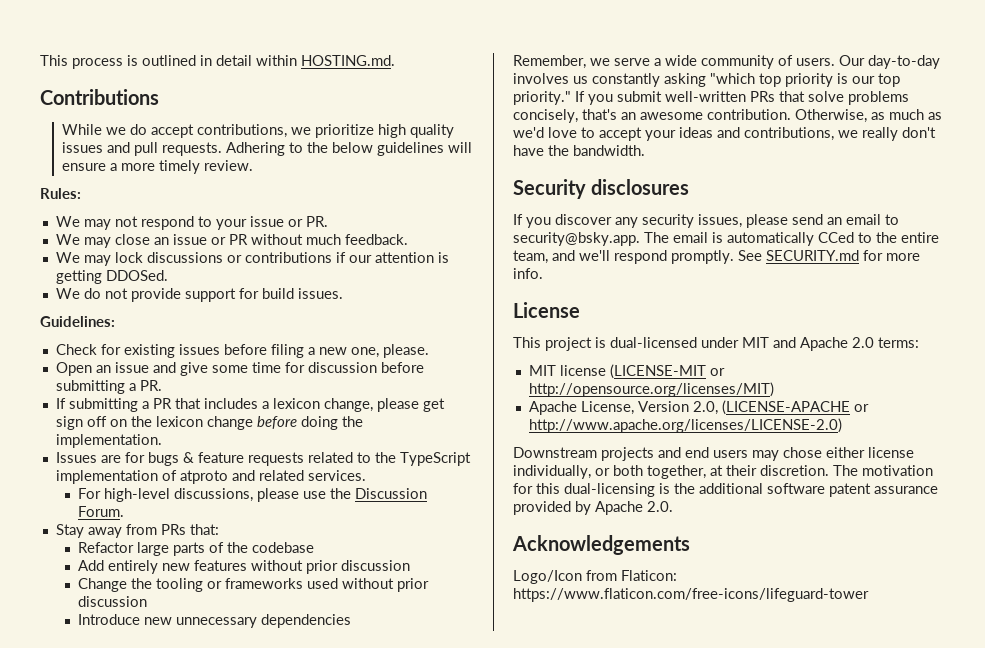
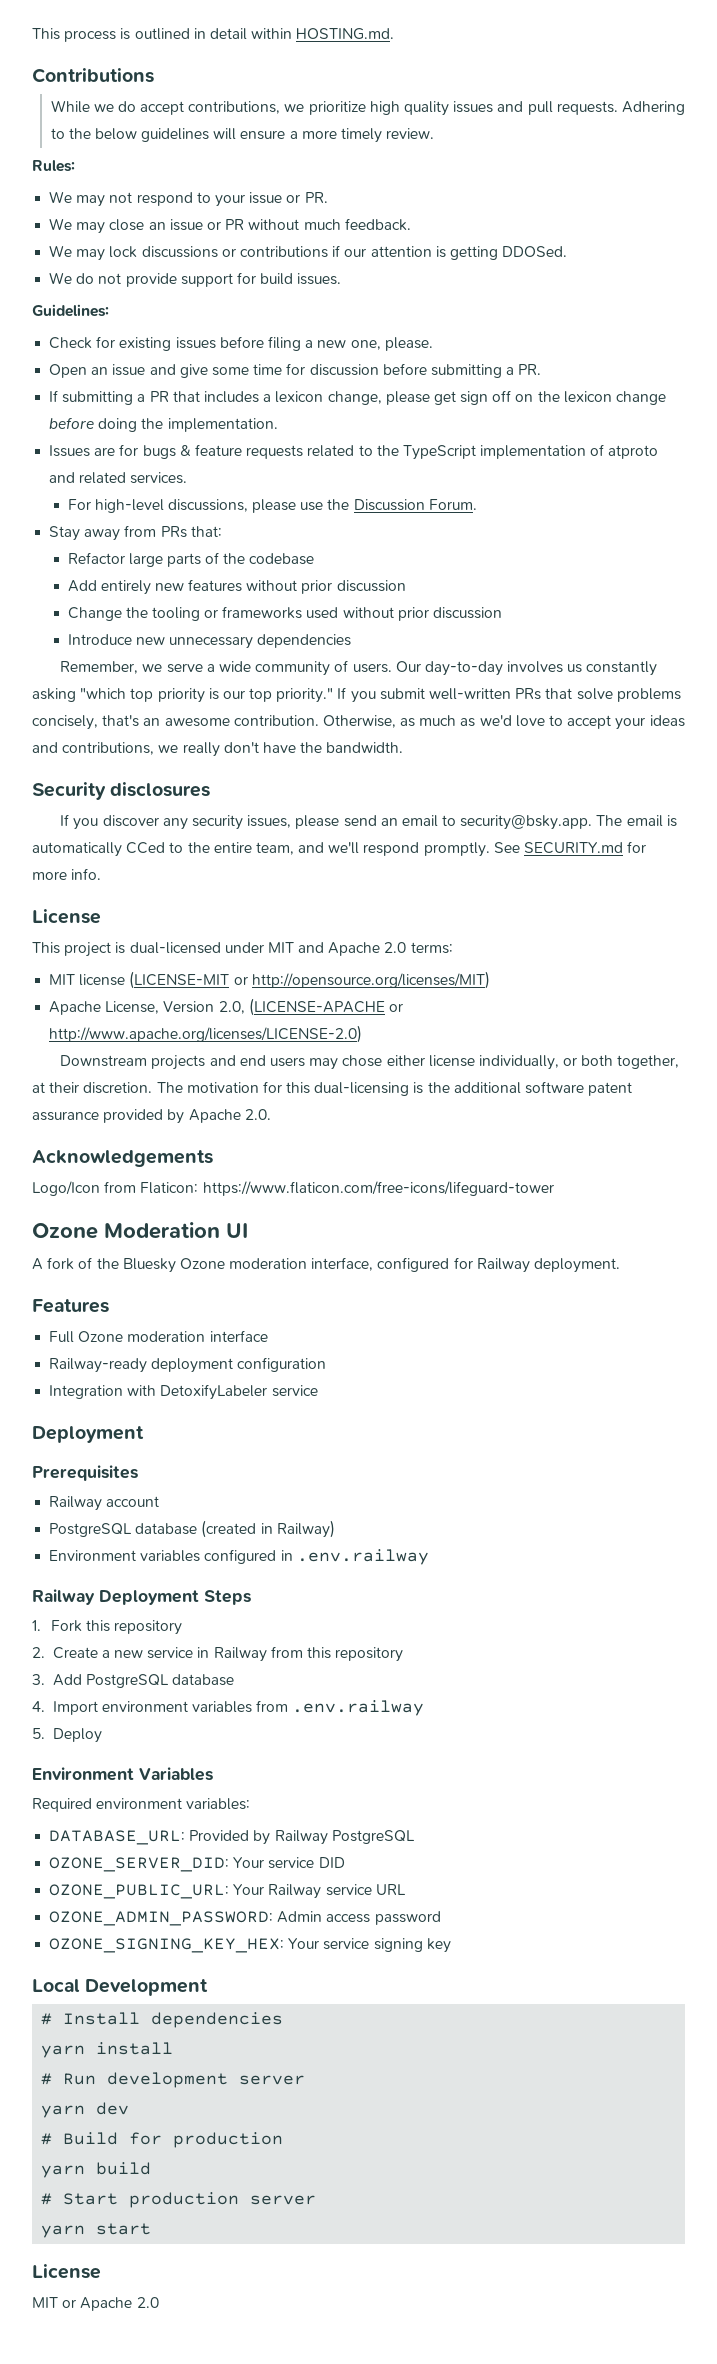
+ Ozone Moderation UI
+ A fork of the Bluesky Ozone moderation interface, configured for Railway deployment.
+ Features
+ Full Ozone moderation interface
+ Railway-ready deployment configuration
+ Integration with DetoxifyLabeler service
+ Deployment
+ Prerequisites
+ Railway account
+ PostgreSQL database (created in Railway)
+ Environment variables configured in .env.railway
+ Railway Deployment Steps
+ 1. Fork this repository
+ 2. Create a new service in Railway from this repository
+ 3. Add PostgreSQL database
+ 4. Import environment variables from .env.railway
+ 5. Deploy
+ Environment Variables
+ Required environment variables:
+ DATABASE_URL: Provided by Railway PostgreSQL
+ OZONE_SERVER_DID: Your service DID
+ OZONE_PUBLIC_URL: Your Railway service URL
+ OZONE_ADMIN_PASSWORD: Admin access password
+ OZONE_SIGNING_KEY_HEX: Your service signing key
+ Local Development
+ # Install dependencies
+ yarn install
+ # Run development server
+ yarn dev
+ # Build for production
+ yarn build
+ # Start production server
+ yarn start
+ License
+ MIT or Apache 2.0

